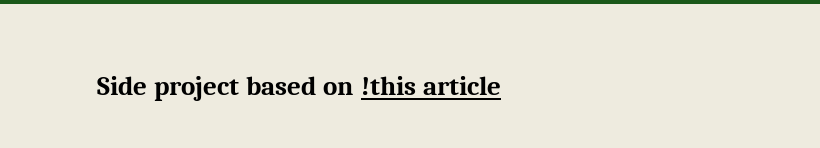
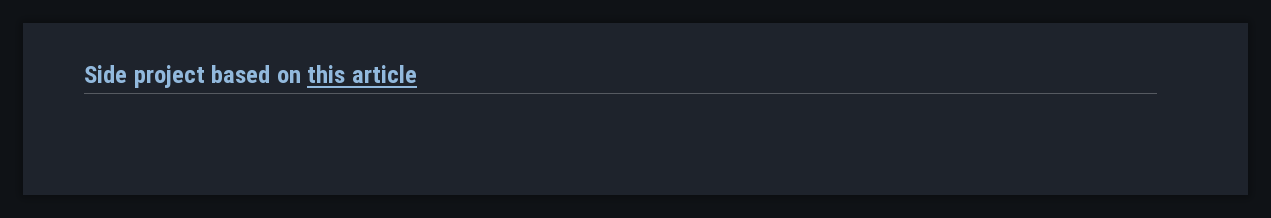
- Side project based on !this article
+ Side project based on this article

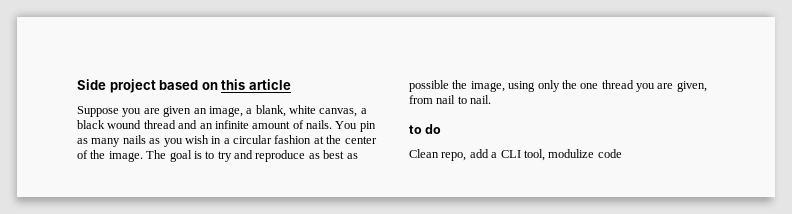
+ Suppose you are given an image, a blank, white canvas, a black wound thread and an infinite amount of nails. You pin as many nails as you wish in a circular fashion at the center of the image. The goal is to try and reproduce as best as possible the image, using only the one thread you are given, from nail to nail.
+ to do
+ Clean repo, add a CLI tool, modulize code

